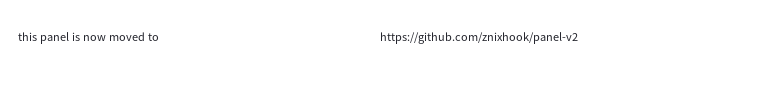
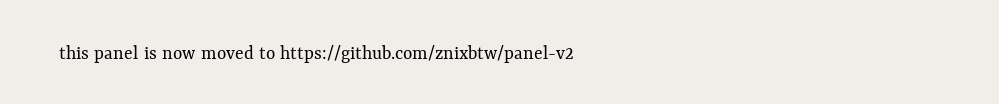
- this panel is now moved to https://github.com/znixhook/panel-v2
+ this panel is now moved to https://github.com/znixbtw/panel-v2

